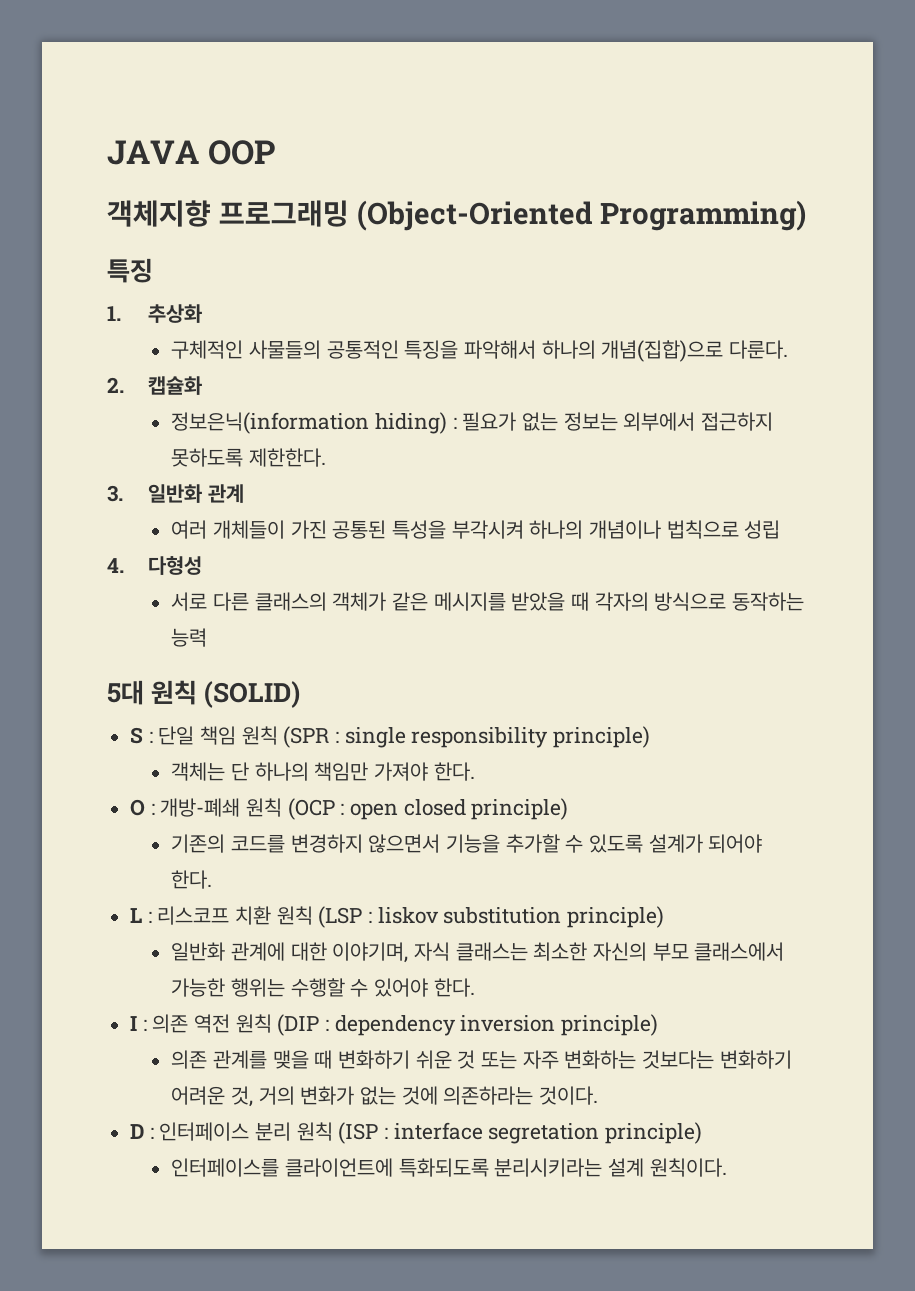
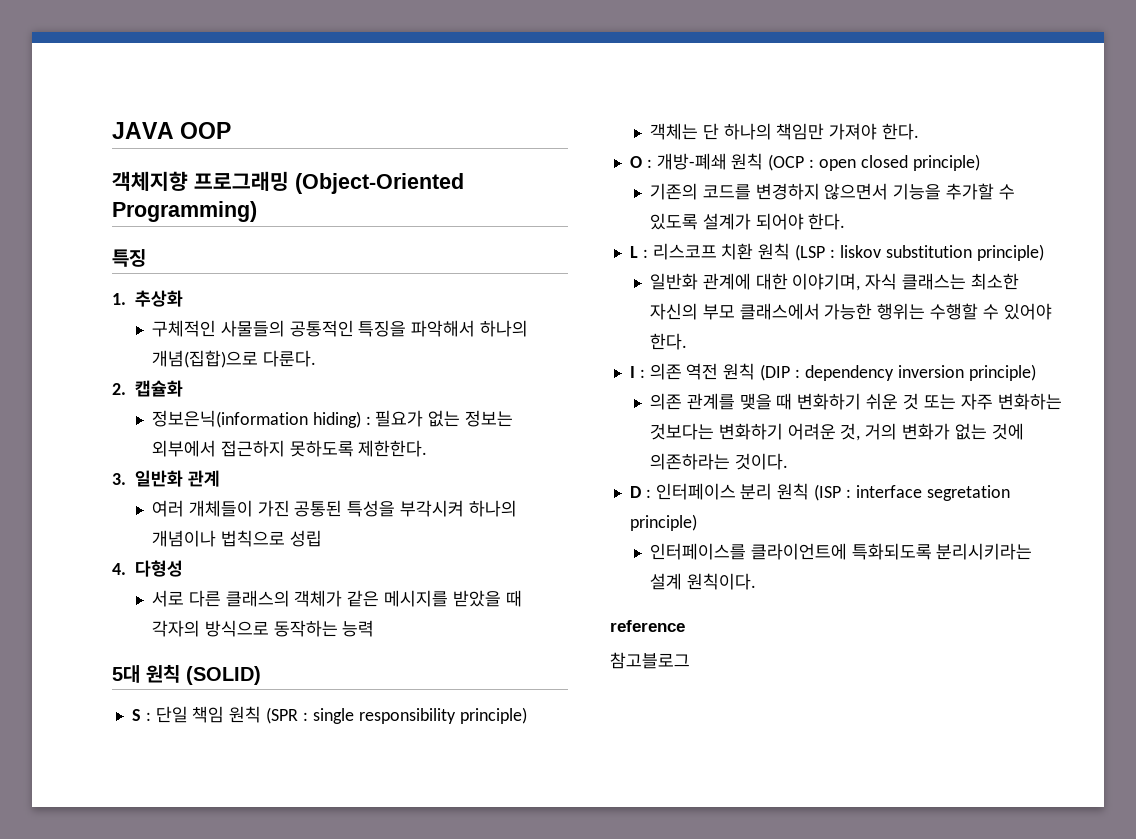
+ reference
+ 참고블로그

